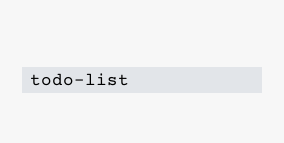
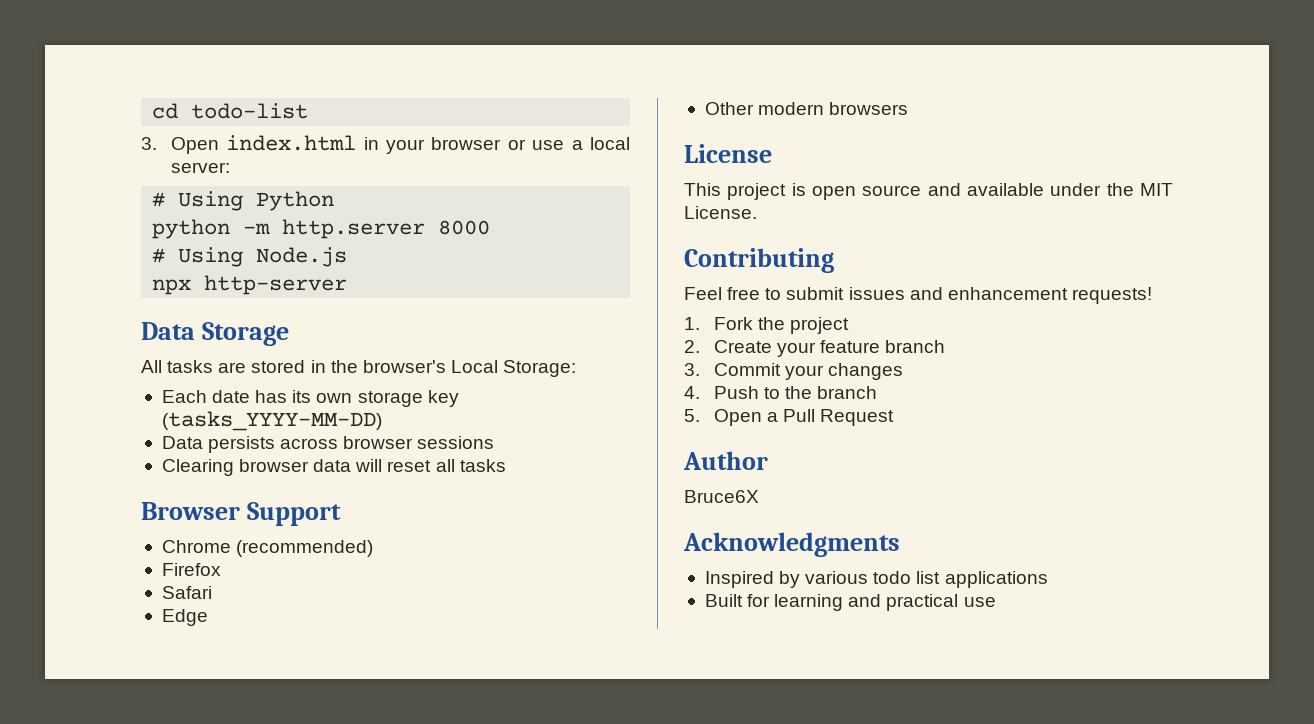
- todo-list
+ cd todo-list
+ 3. Open index.html in your browser or use a local server:
+ # Using Python
+ python -m http.server 8000
+ # Using Node.js
+ npx http-server
+ Data Storage
+ All tasks are stored in the browser's Local Storage:
+ Each date has its own storage key (tasks_YYYY-MM-DD)
+ Data persists across browser sessions
+ Clearing browser data will reset all tasks
+ Browser Support
+ Chrome (recommended)
+ Firefox
+ Safari
+ Edge
+ Other modern browsers
+ License
+ This project is open source and available under the MIT License.
+ Contributing
+ Feel free to submit issues and enhancement requests!
+ 1. Fork the project
+ 2. Create your feature branch
+ 3. Commit your changes
+ 4. Push to the branch
+ 5. Open a Pull Request
+ Author
+ Bruce6X
+ Acknowledgments
+ Inspired by various todo list applications
+ Built for learning and practical use

